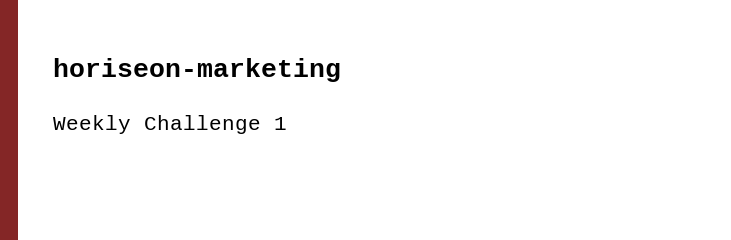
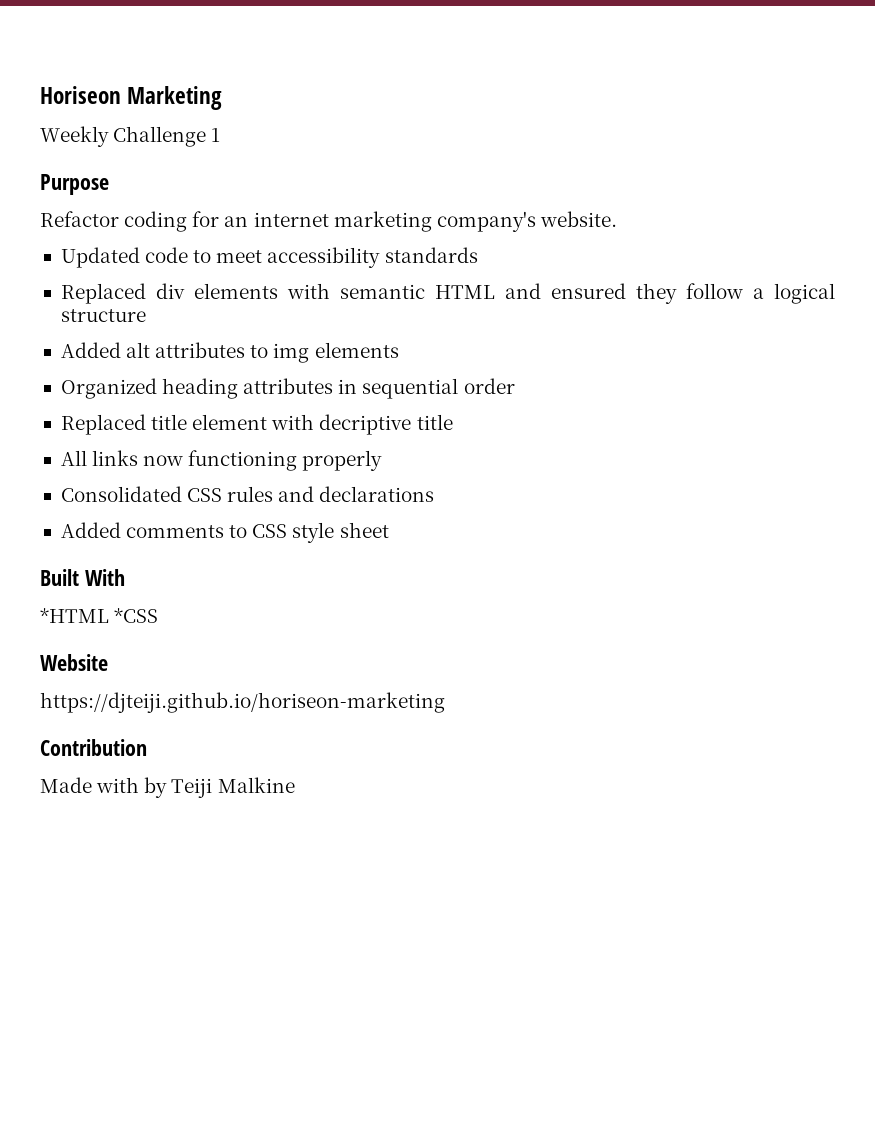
- horiseon-marketing
+ Horiseon Marketing
+ Purpose
+ Refactor coding for an internet marketing company's website.
+ Updated code to meet accessibility standards
+ Replaced div elements with semantic HTML and ensured they follow a logical structure
+ Added alt attributes to img elements
+ Organized heading attributes in sequential order
+ Replaced title element with decriptive title
+ All links now functioning properly
+ Consolidated CSS rules and declarations
+ Added comments to CSS style sheet
+ Built With
+ *HTML *CSS
+ Website
+ https://djteiji.github.io/horiseon-marketing
+ Contribution
+ Made with by Teiji Malkine

